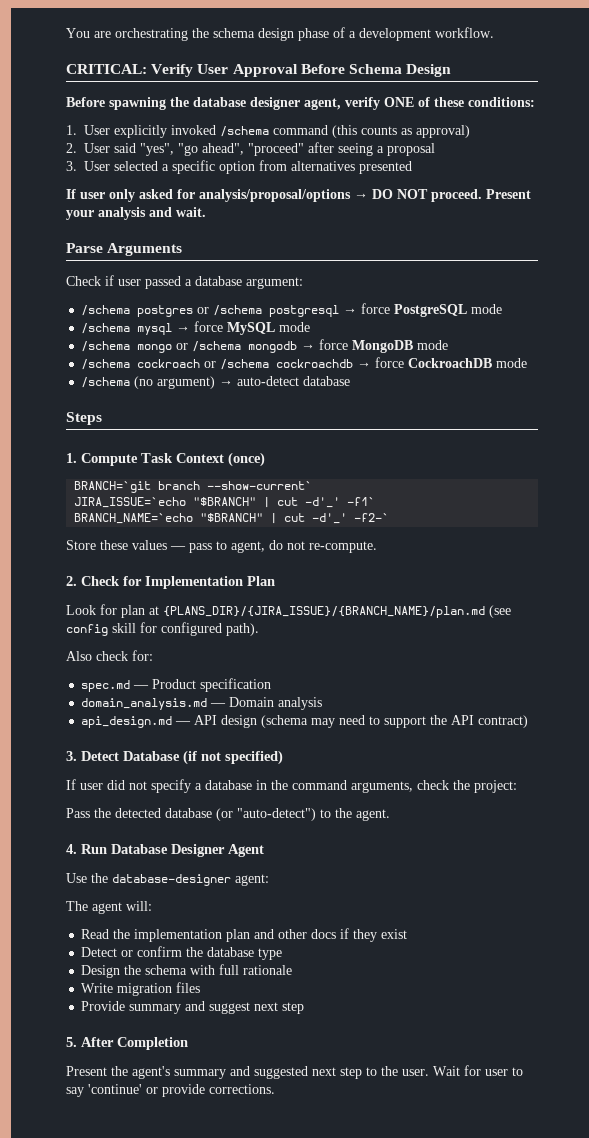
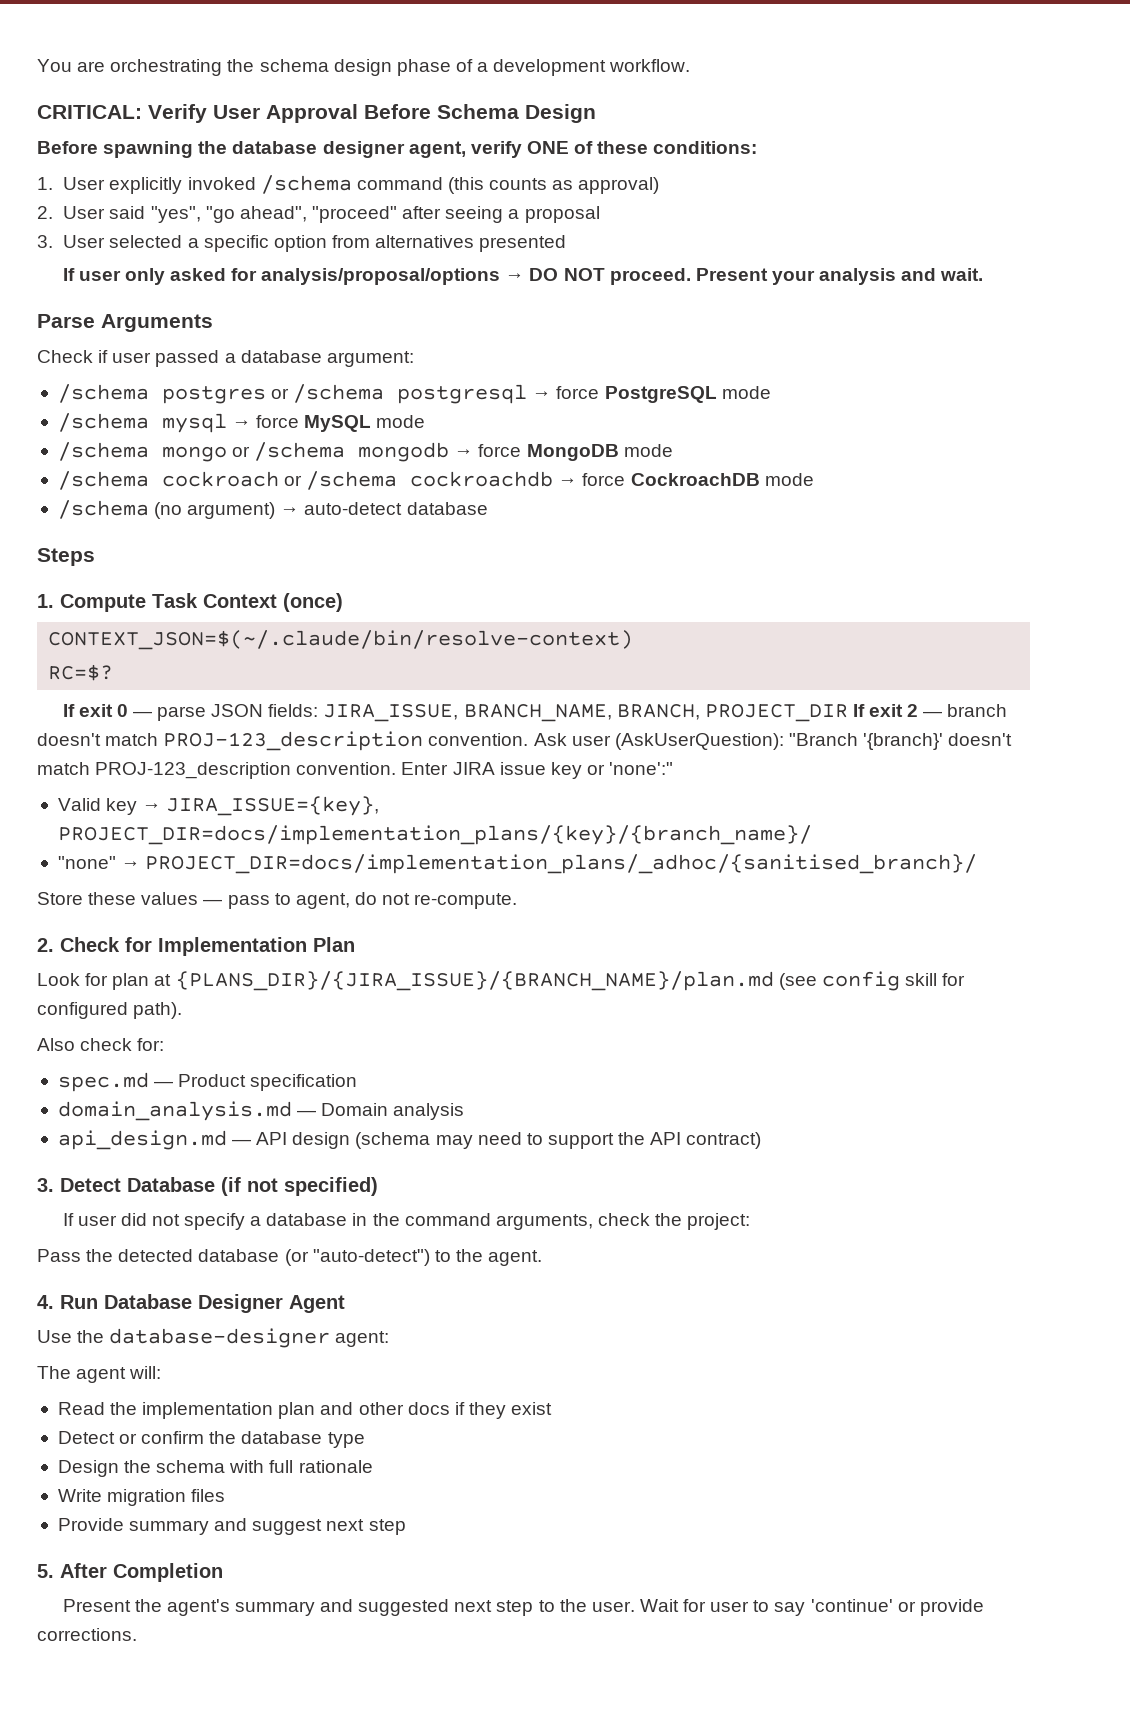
- BRANCH=`git branch --show-current`
- JIRA_ISSUE=`echo "$BRANCH" | cut -d'_' -f1`
- BRANCH_NAME=`echo "$BRANCH" | cut -d'_' -f2-`
+ CONTEXT_JSON=$(~/.claude/bin/resolve-context)
+ RC=$?
+ If exit 0 — parse JSON fields: JIRA_ISSUE, BRANCH_NAME, BRANCH, PROJECT_DIR If exit 2 — branch doesn't match PROJ-123_description convention. Ask user (AskUserQuestion): "Branch '{branch}' doesn't match PROJ-123_description convention. Enter JIRA issue key or 'none':"
+ Valid key → JIRA_ISSUE={key}, PROJECT_DIR=docs/implementation_plans/{key}/{branch_name}/
+ "none" → PROJECT_DIR=docs/implementation_plans/_adhoc/{sanitised_branch}/

